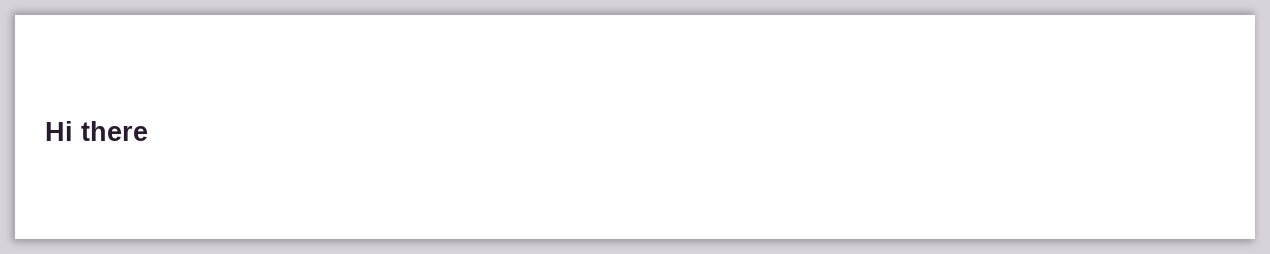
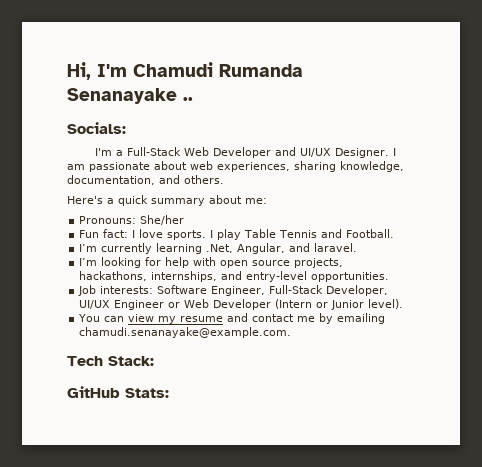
- Hi there
+ Hi, I'm Chamudi Rumanda Senanayake ..
+ Socials:
+ I'm a Full-Stack Web Developer and UI/UX Designer. I am passionate about web experiences, sharing knowledge, documentation, and others.
+ Here's a quick summary about me:
+ Pronouns: She/her
+ Fun fact: I love sports. I play Table Tennis and Football.
+ I’m currently learning .Net, Angular, and laravel.
+ I’m looking for help with open source projects, hackathons, internships, and entry-level opportunities.
+ Job interests: Software Engineer, Full-Stack Developer, UI/UX Engineer or Web Developer (Intern or Junior level).
+ You can view my resume and contact me by emailing chamudi.senanayake@example.com.
+ Tech Stack:
+ GitHub Stats:

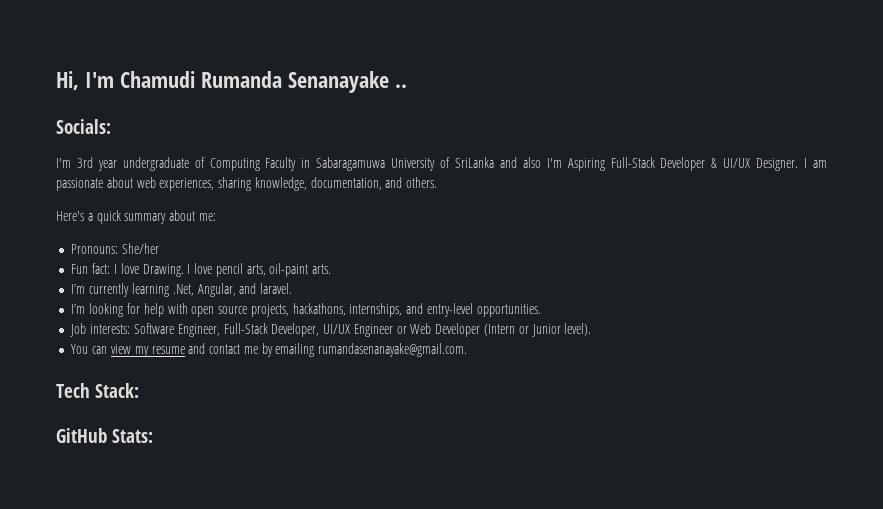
- I'm a Full-Stack Web Developer and UI/UX Designer.
+ I'm 3rd year undergraduate of Computing Faculty in Sabaragamuwa University of SriLanka and also I'm Aspiring Full-Stack Developer & UI/UX Designer.
- Fun fact: I love sports. I play Table Tennis and Football.
+ Fun fact: I love Drawing. I love pencil arts, oil-paint arts.
- You can view my resume and contact me by emailing chamudi.senanayake@example.com.
+ You can view my resume and contact me by emailing rumandasenanayake@gmail.com.

